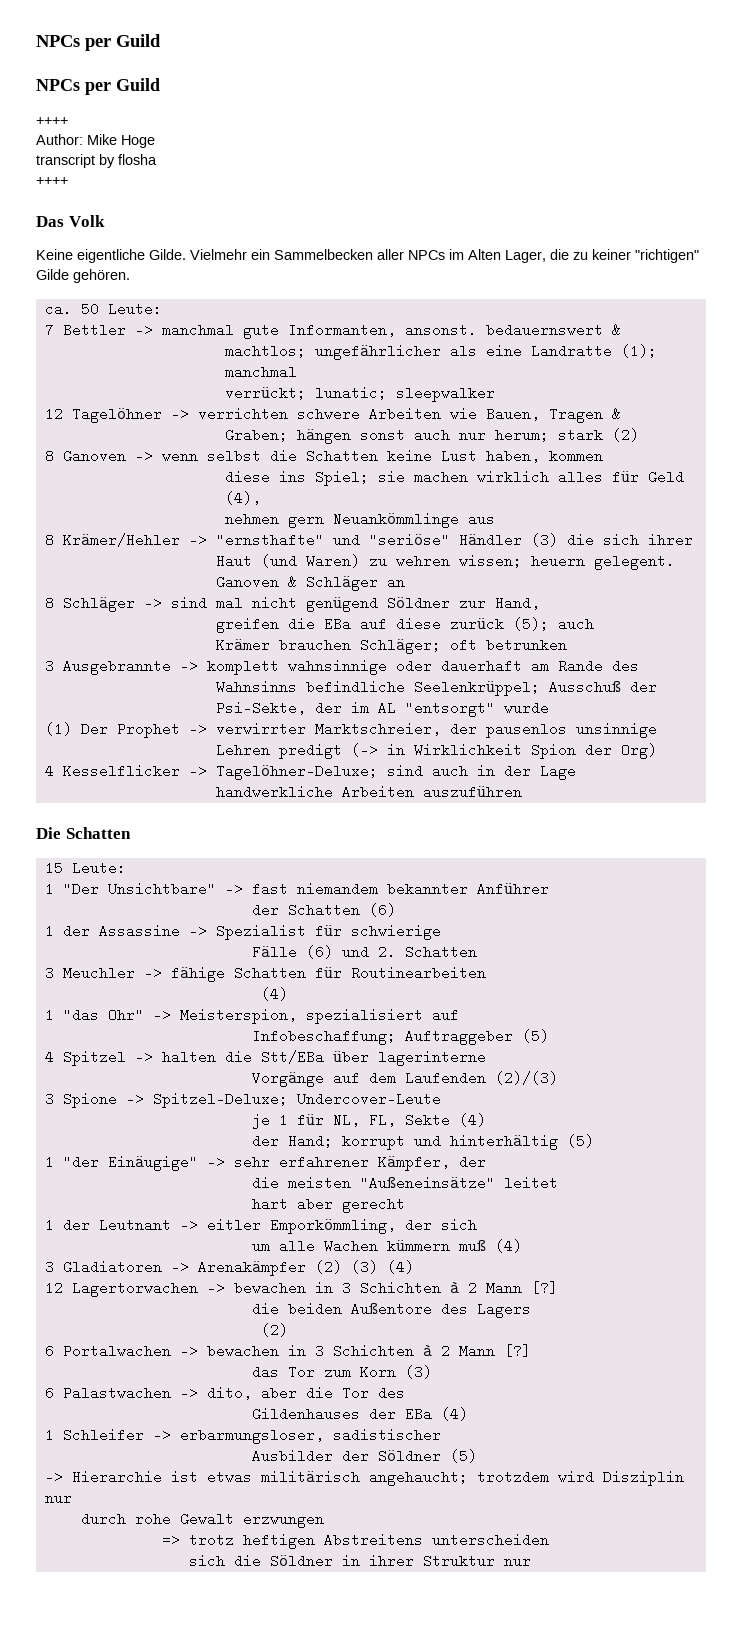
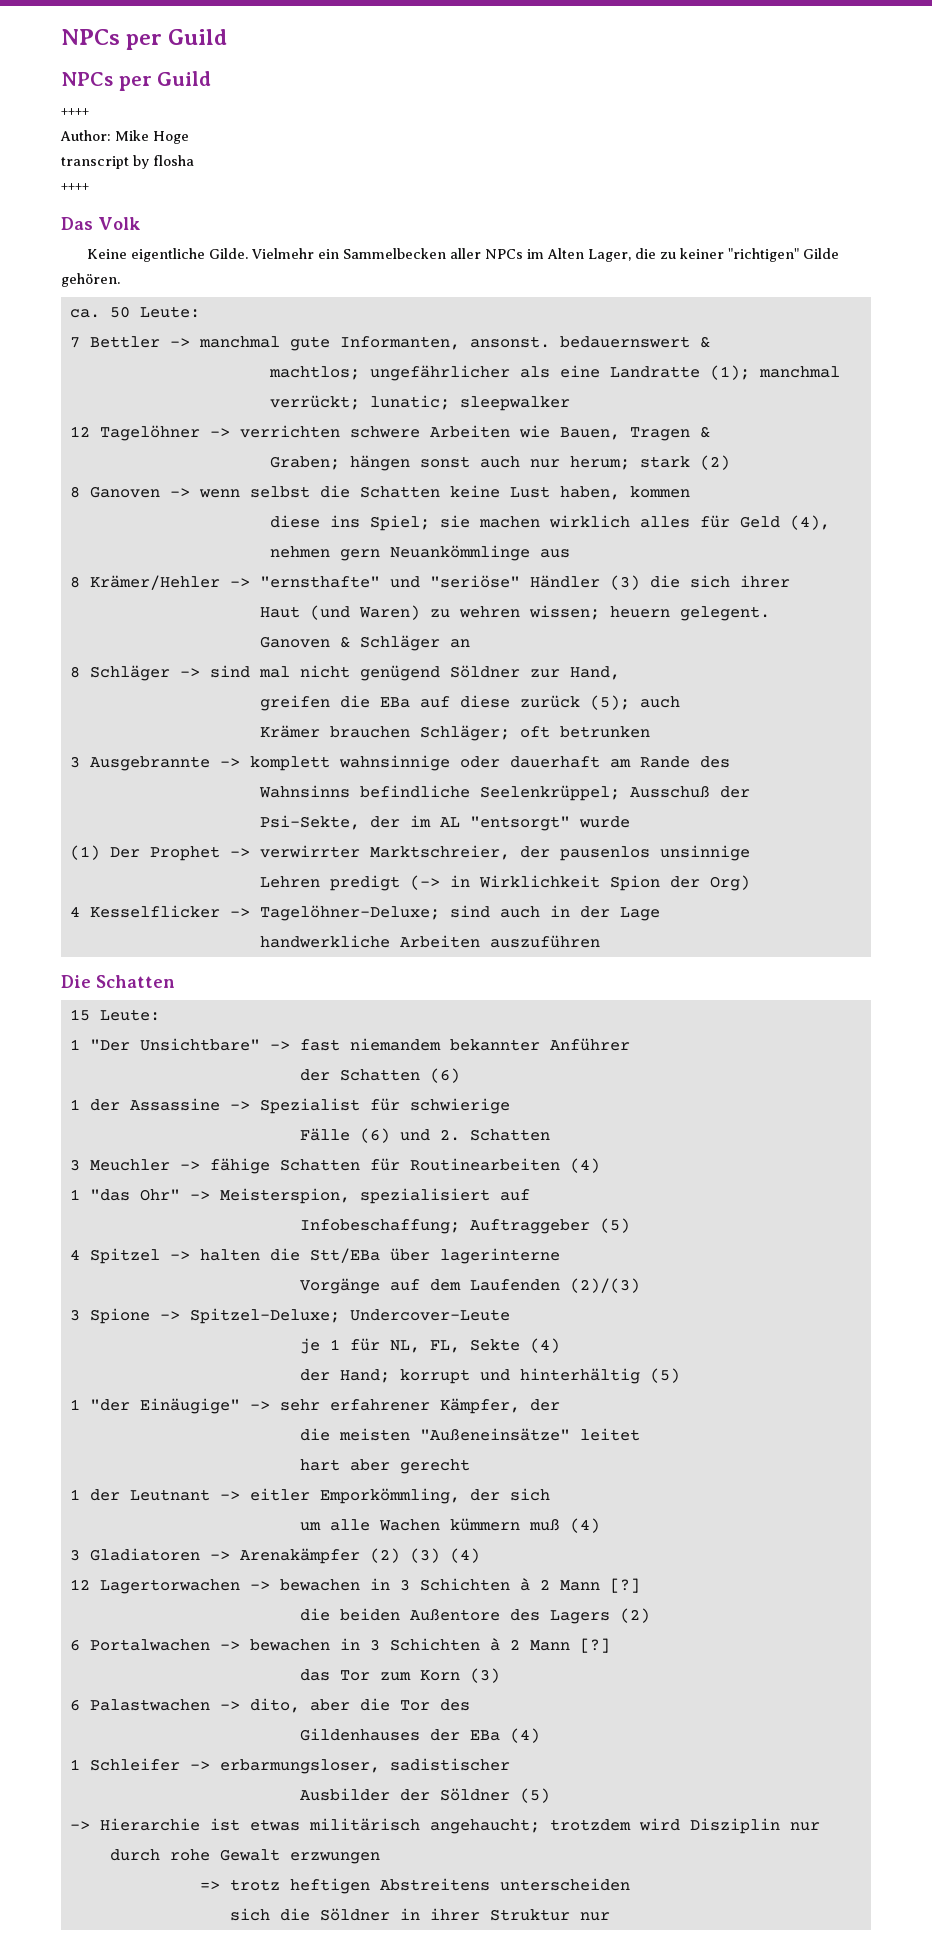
- 3 Meuchler -> fähige Schatten für Routinearbeiten
- (4)
+ 3 Meuchler -> fähige Schatten für Routinearbeiten (4)
- die beiden Außentore des Lagers
- (2)
+ die beiden Außentore des Lagers (2)

